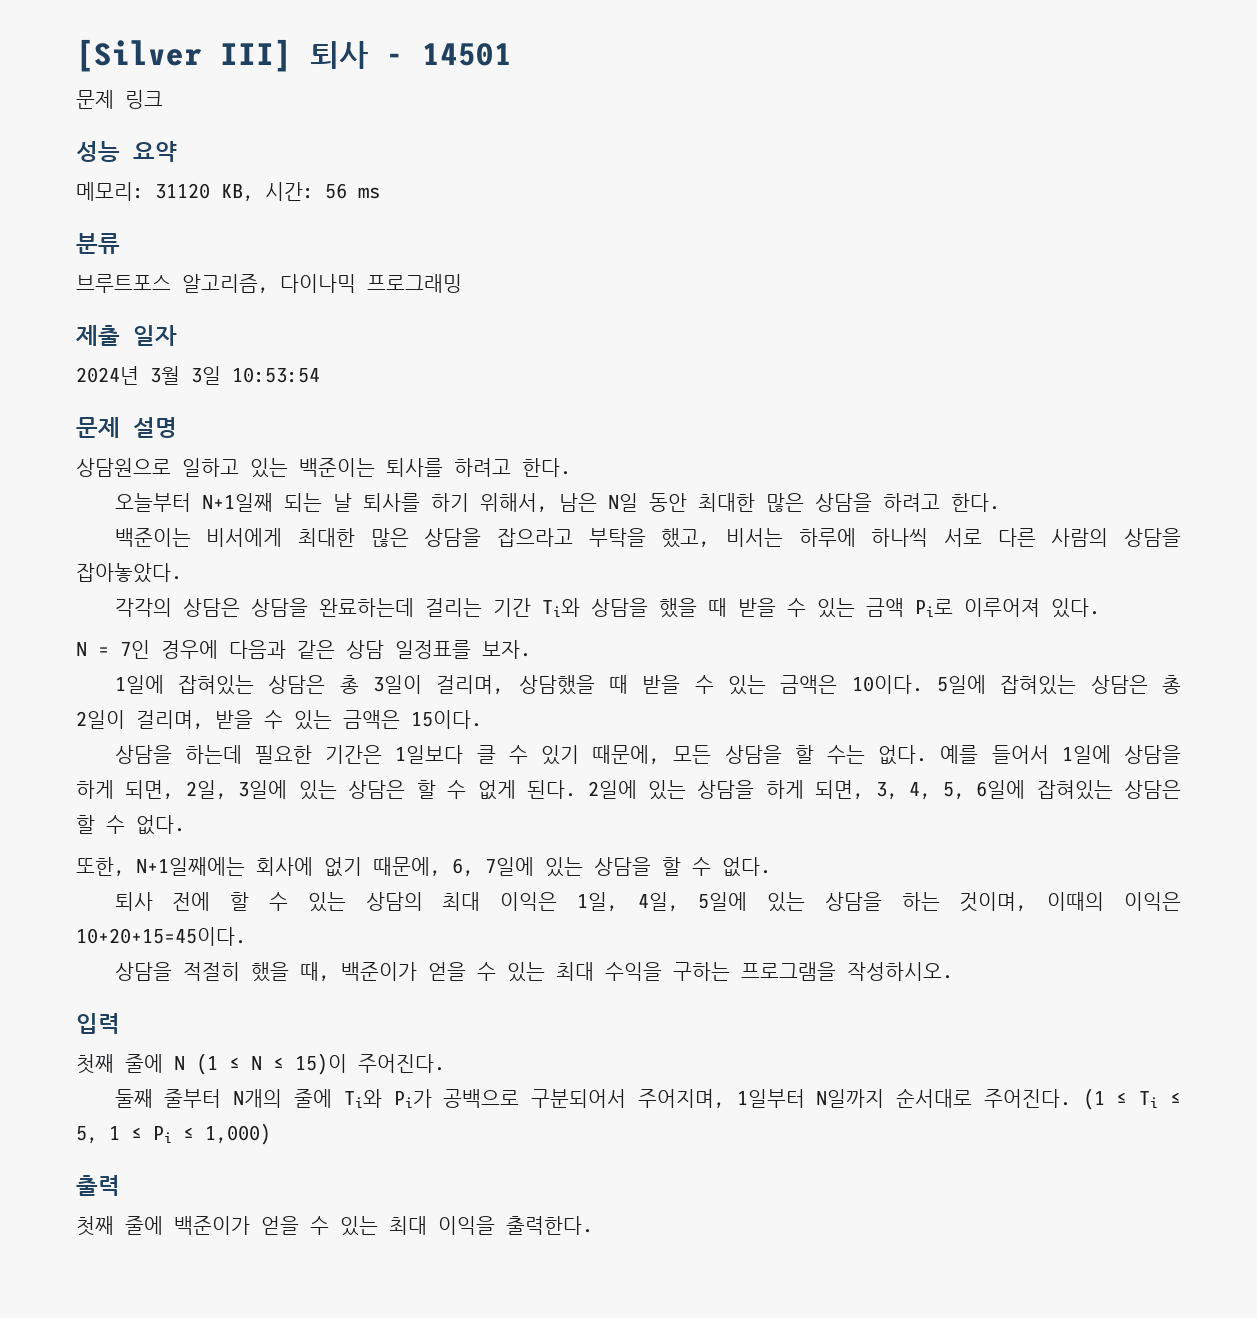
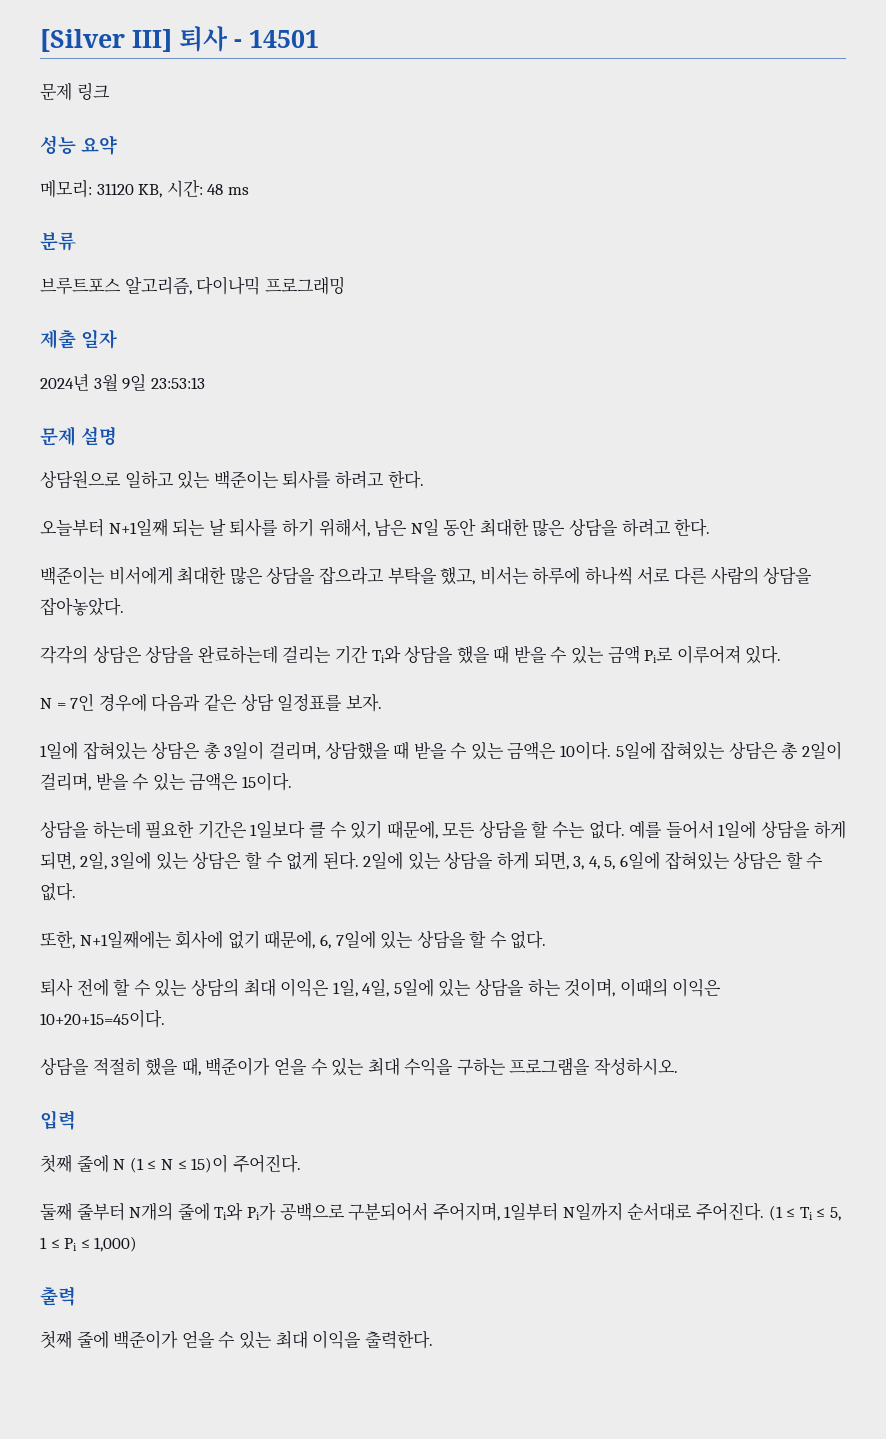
- 메모리: 31120 KB, 시간: 56 ms
+ 메모리: 31120 KB, 시간: 48 ms
- 2024년 3월 3일 10:53:54
+ 2024년 3월 9일 23:53:13

